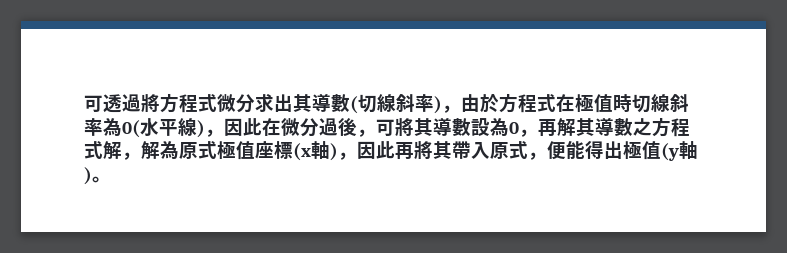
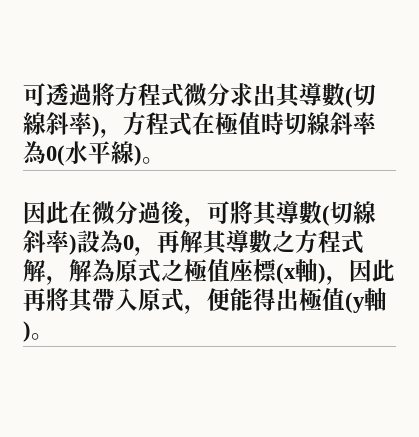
- 可透過將方程式微分求出其導數(切線斜率)，由於方程式在極值時切線斜率為0(水平線)，因此在微分過後，可將其導數設為0，再解其導數之方程式解，解為原式極值座標(x軸)，因此再將其帶入原式，便能得出極值(y軸)。
+ 可透過將方程式微分求出其導數(切線斜率)，方程式在極值時切線斜率為0(水平線)。
+ 因此在微分過後，可將其導數(切線斜率)設為0，再解其導數之方程式解，解為原式之極值座標(x軸)，因此再將其帶入原式，便能得出極值(y軸)。

